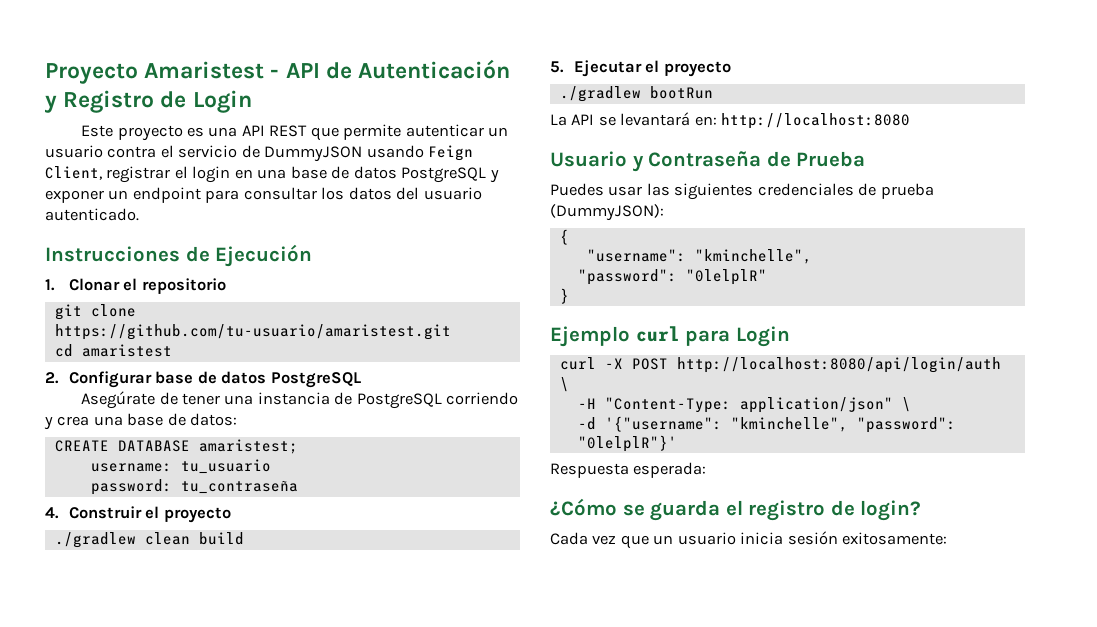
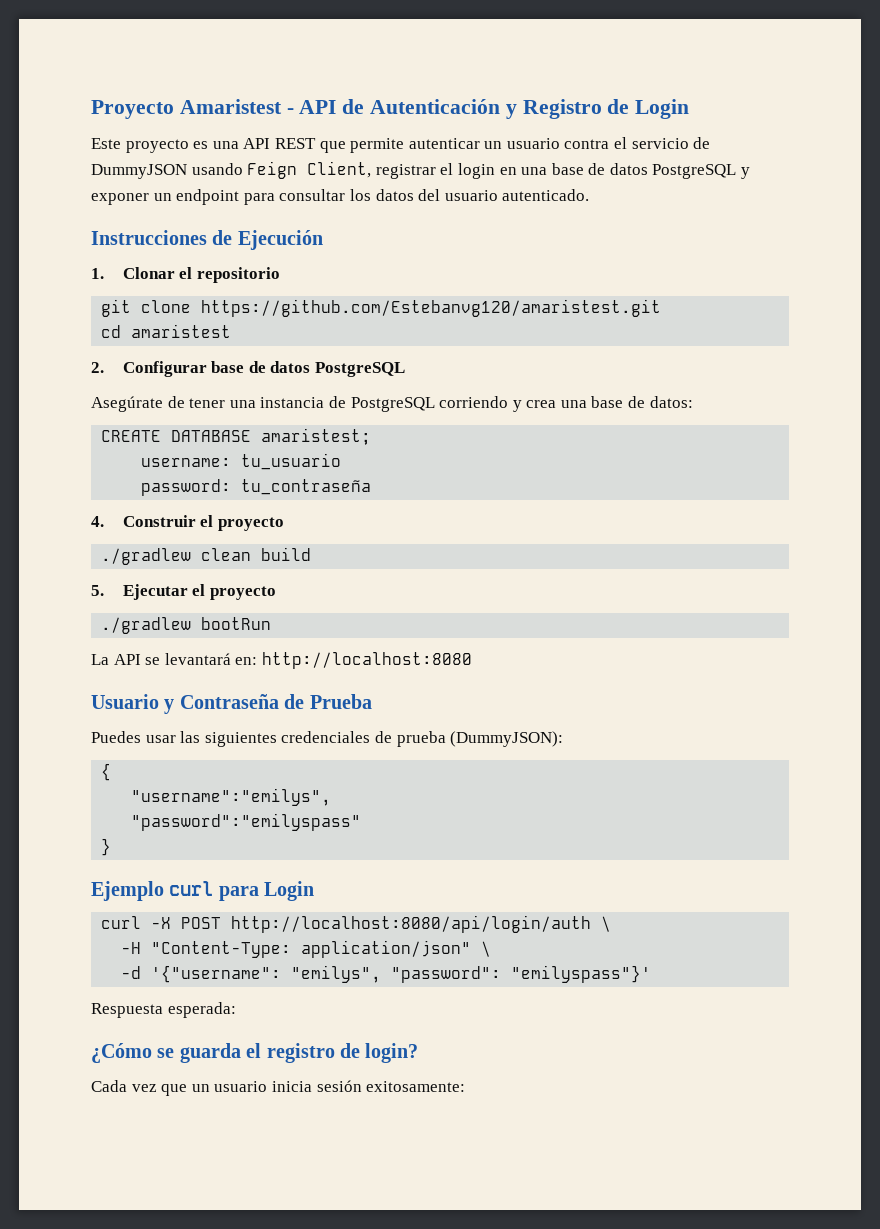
- git clone https://github.com/tu-usuario/amaristest.git
+ git clone https://github.com/Estebanvg120/amaristest.git
- "username": "kminchelle",
- "password": "0lelplR"
+ "username":"emilys",
+ "password":"emilyspass"
- -d '{"username": "kminchelle", "password": "0lelplR"}'
+ -d '{"username": "emilys", "password": "emilyspass"}'

